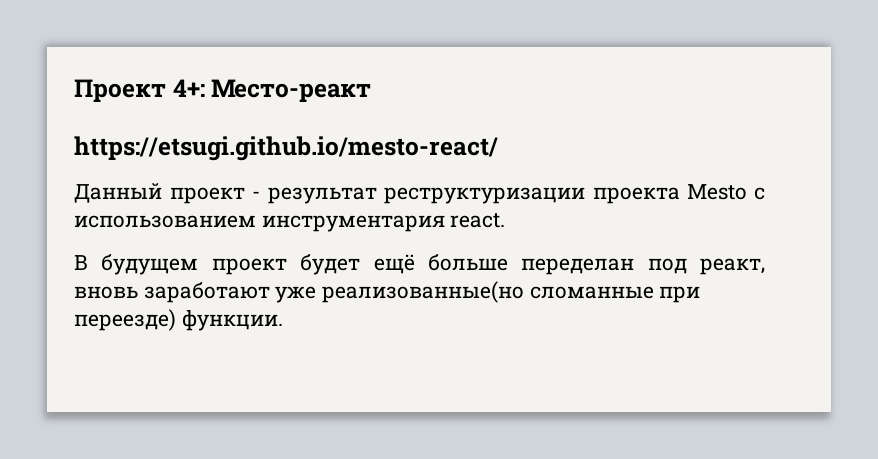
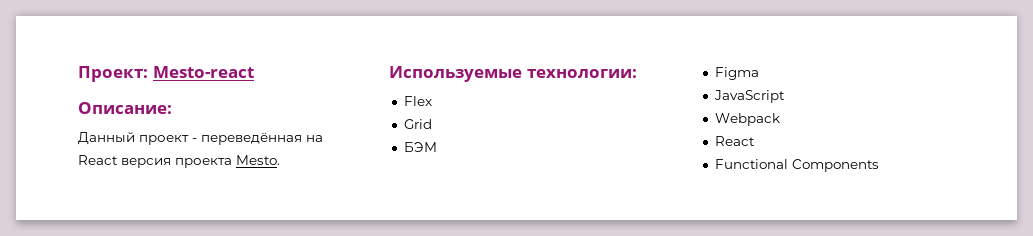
- Проект 4+: Место-реакт
- https://etsugi.github.io/mesto-react/
+ Проект: Mesto-react
+ Описание:
- Данный проект - результат реструктуризации проекта Mesto с использованием инструментария react.
- В будущем проект будет ещё больше переделан под реакт, вновь заработают уже реализованные(но сломанные при переезде) функции.
+ Данный проект - переведённая на React версия проекта Mesto.
+ Используемые технологии:
+ Flex
+ Grid
+ БЭМ
+ Figma
+ JavaScript
+ Webpack
+ React
+ Functional Components

